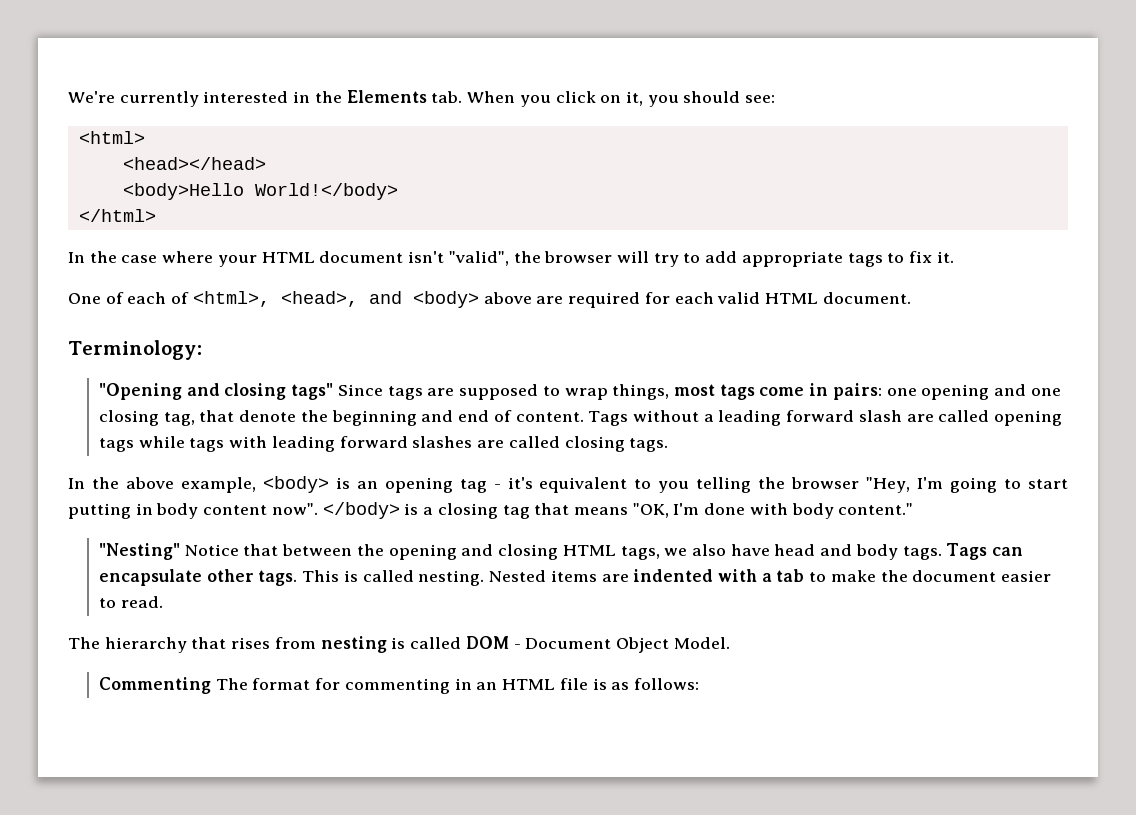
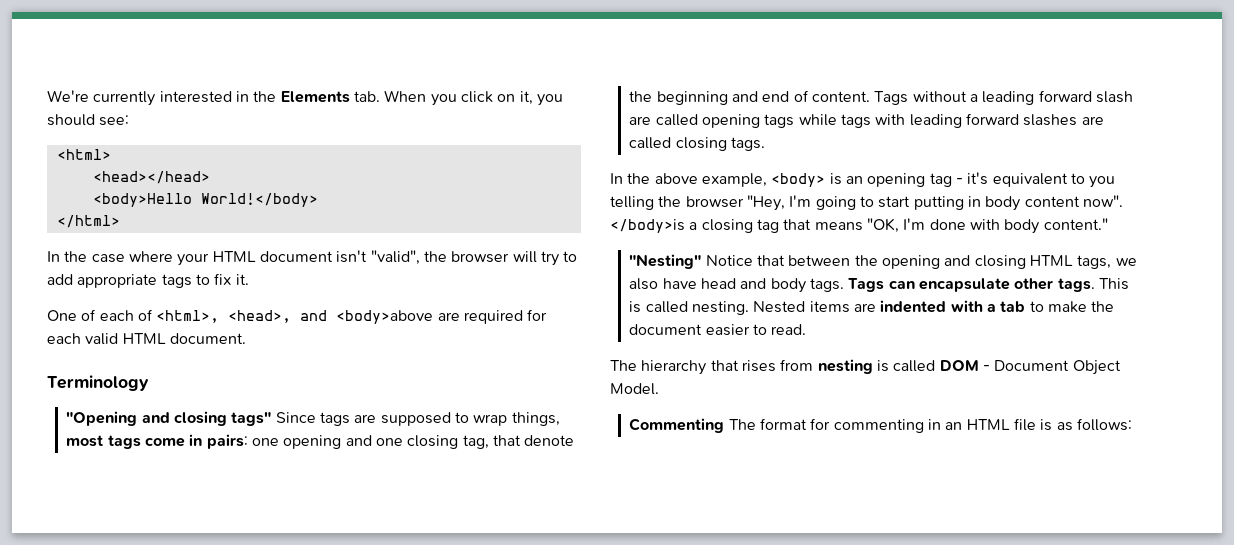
- One of each of <html>, <head>, and <body> above are required for each valid HTML document.
+ One of each of <html>, <head>, and <body>above are required for each valid HTML document.
- Terminology:
+ Terminology
- </body> is a closing tag that means "OK, I'm done with body content."
+ </body>is a closing tag that means "OK, I'm done with body content."

